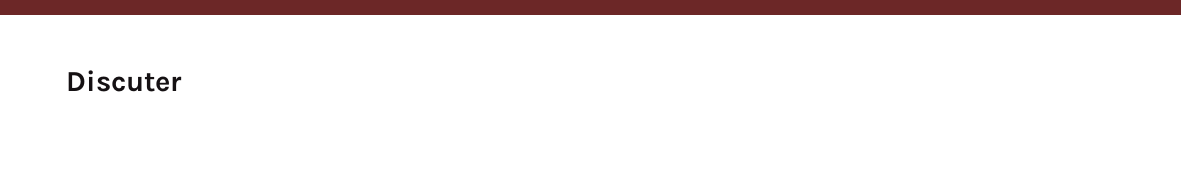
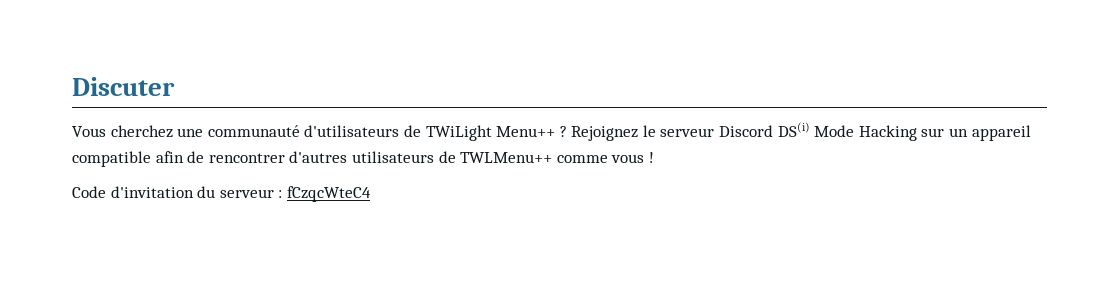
+ Vous cherchez une communauté d'utilisateurs de TWiLight Menu++ ? Rejoignez le serveur Discord DS(i) Mode Hacking sur un appareil compatible afin de rencontrer d'autres utilisateurs de TWLMenu++ comme vous !
+ Code d'invitation du serveur : fCzqcWteC4

